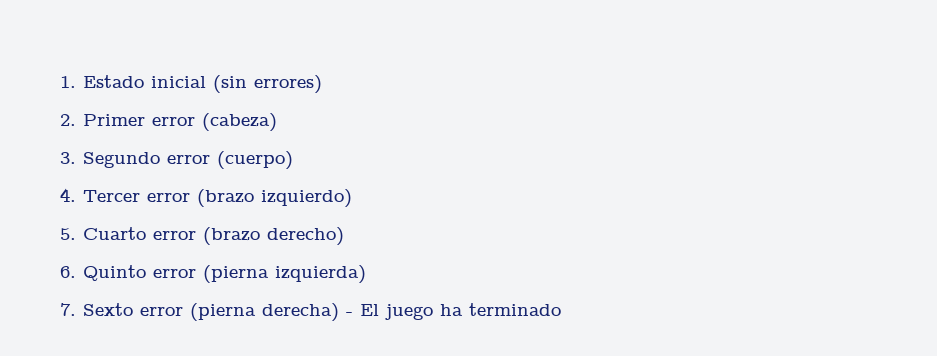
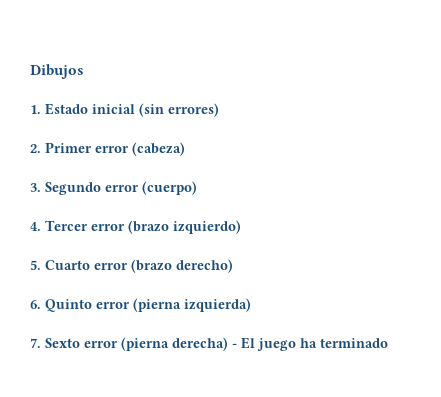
+ Dibujos

